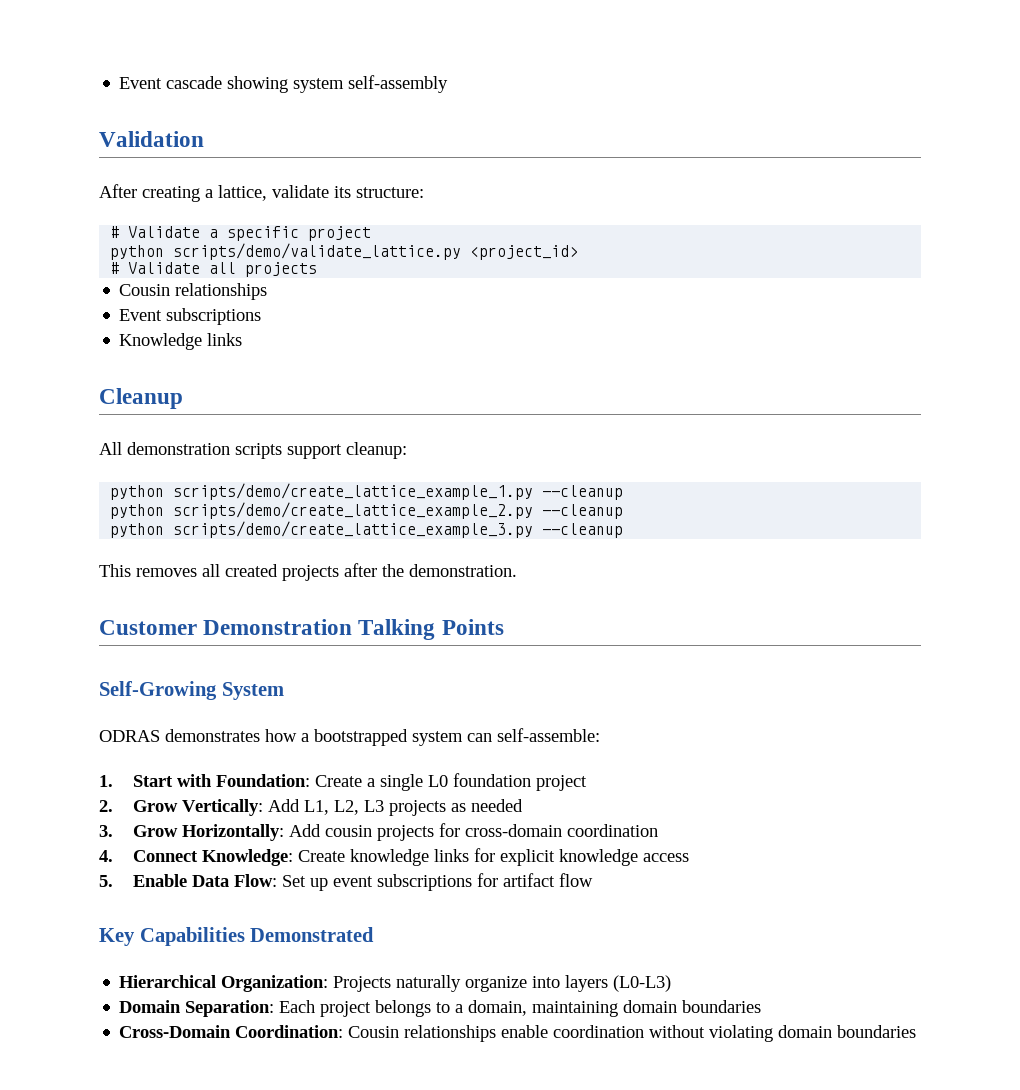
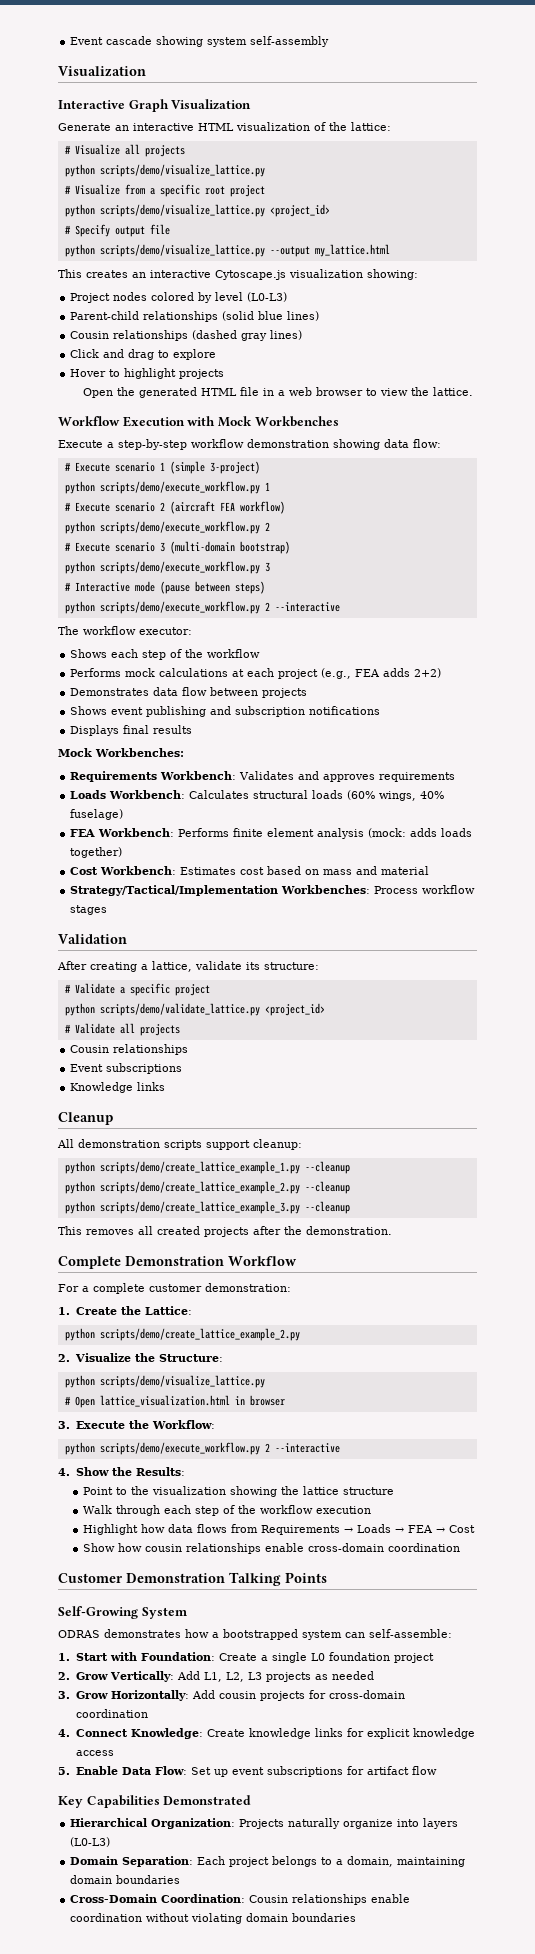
  Event cascade showing system self-assembly
+ Visualization
+ Interactive Graph Visualization
+ Generate an interactive HTML visualization of the lattice:
+ # Visualize all projects
+ python scripts/demo/visualize_lattice.py
+ # Visualize from a specific root project
+ python scripts/demo/visualize_lattice.py <project_id>
+ # Specify output file
+ python scripts/demo/visualize_lattice.py --output my_lattice.html
+ This creates an interactive Cytoscape.js visualization showing:
+ Project nodes colored by level (L0-L3)
+ Parent-child relationships (solid blue lines)
+ Cousin relationships (dashed gray lines)
+ Click and drag to explore
+ Hover to highlight projects
+ Open the generated HTML file in a web browser to view the lattice.
+ Workflow Execution with Mock Workbenches
+ Execute a step-by-step workflow demonstration showing data flow:
+ # Execute scenario 1 (simple 3-project)
+ python scripts/demo/execute_workflow.py 1
+ # Execute scenario 2 (aircraft FEA workflow)
+ python scripts/demo/execute_workflow.py 2
+ # Execute scenario 3 (multi-domain bootstrap)
+ python scripts/demo/execute_workflow.py 3
+ # Interactive mode (pause between steps)
+ python scripts/demo/execute_workflow.py 2 --interactive
+ The workflow executor:
+ Shows each step of the workflow
+ Performs mock calculations at each project (e.g., FEA adds 2+2)
+ Demonstrates data flow between projects
+ Shows event publishing and subscription notifications
+ Displays final results
+ Mock Workbenches:
+ Requirements Workbench: Validates and approves requirements
+ Loads Workbench: Calculates structural loads (60% wings, 40% fuselage)
+ FEA Workbench: Performs finite element analysis (mock: adds loads together)
+ Cost Workbench: Estimates cost based on mass and material
+ Strategy/Tactical/Implementation Workbenches: Process workflow stages
+ Complete Demonstration Workflow
+ For a complete customer demonstration:
+ 1. Create the Lattice:
+ python scripts/demo/create_lattice_example_2.py
+ 2. Visualize the Structure:
+ python scripts/demo/visualize_lattice.py
+ # Open lattice_visualization.html in browser
+ 3. Execute the Workflow:
+ python scripts/demo/execute_workflow.py 2 --interactive
+ 4. Show the Results:
+ Point to the visualization showing the lattice structure
+ Walk through each step of the workflow execution
+ Highlight how data flows from Requirements → Loads → FEA → Cost
+ Show how cousin relationships enable cross-domain coordination

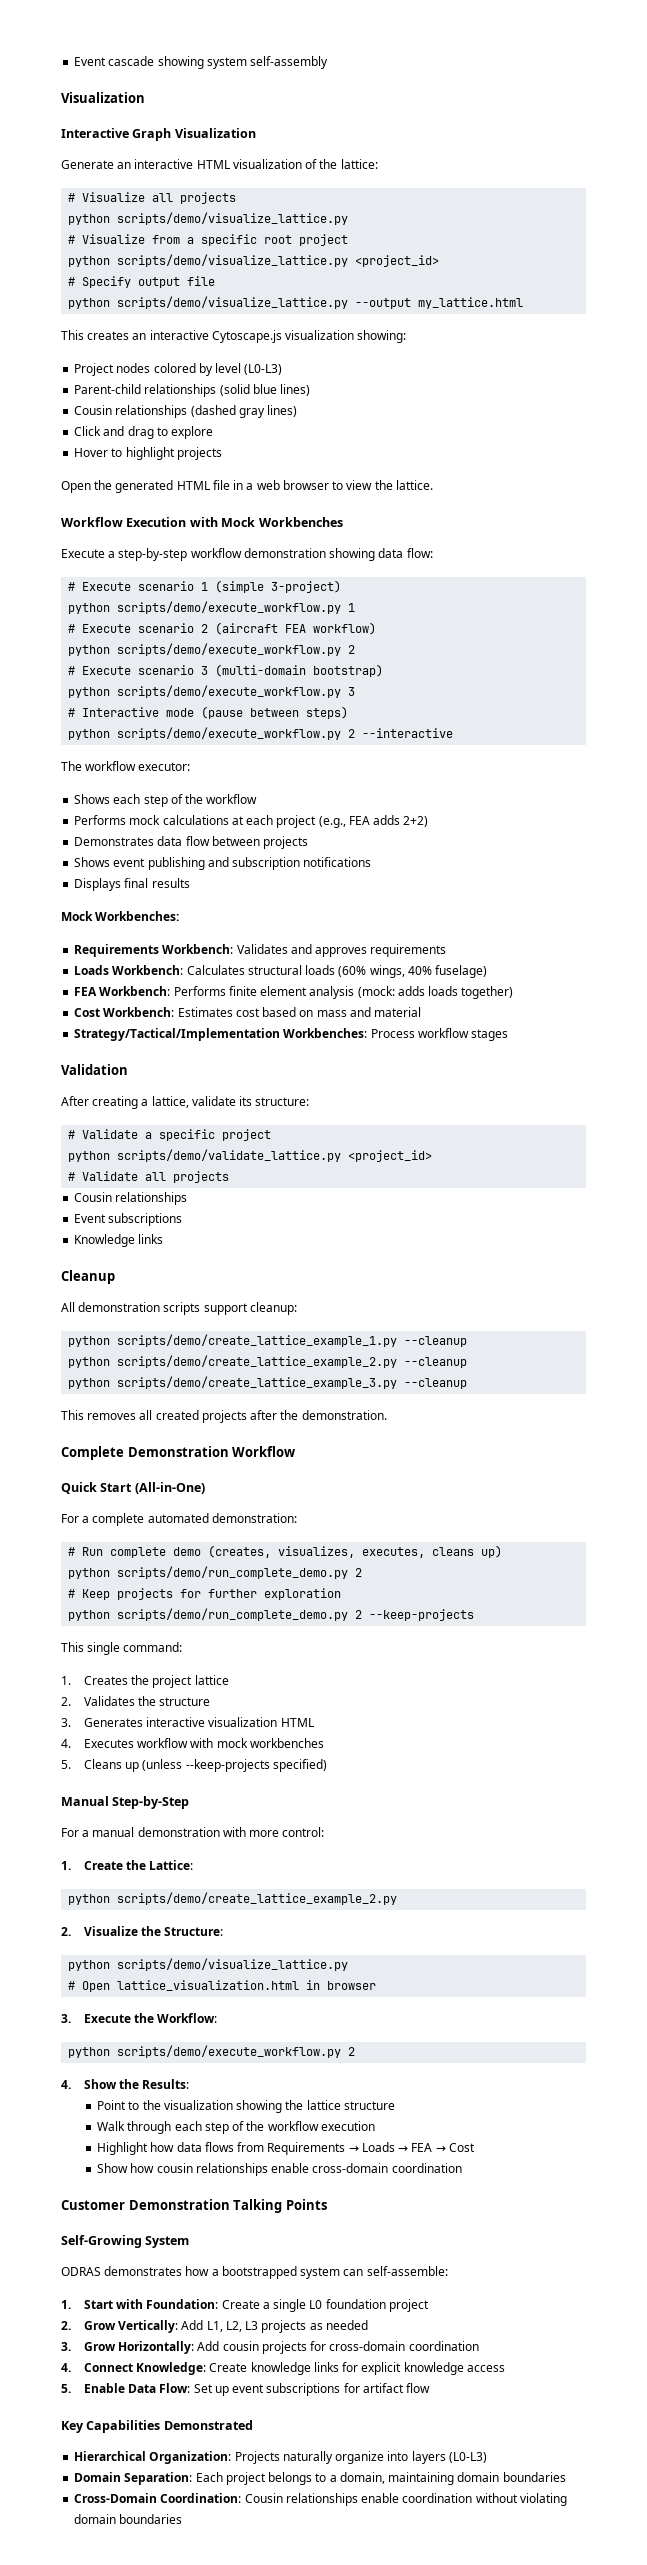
+ Quick Start (All-in-One)
- For a complete customer demonstration:
+ For a complete automated demonstration:
+ # Run complete demo (creates, visualizes, executes, cleans up)
+ python scripts/demo/run_complete_demo.py 2
+ # Keep projects for further exploration
+ python scripts/demo/run_complete_demo.py 2 --keep-projects
+ This single command:
+ 1. Creates the project lattice
+ 2. Validates the structure
+ 3. Generates interactive visualization HTML
+ 4. Executes workflow with mock workbenches
+ 5. Cleans up (unless --keep-projects specified)
+ Manual Step-by-Step
+ For a manual demonstration with more control:
  3. Execute the Workflow:
- python scripts/demo/execute_workflow.py 2 --interactive
+ python scripts/demo/execute_workflow.py 2

